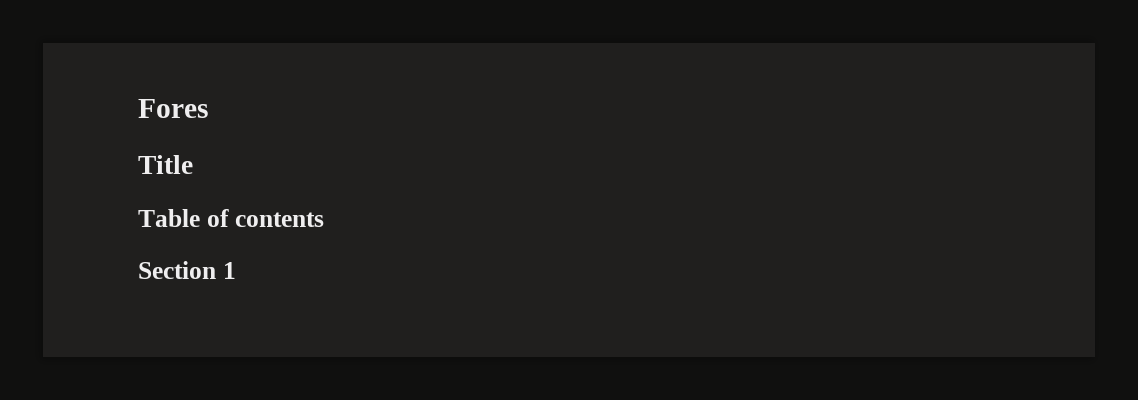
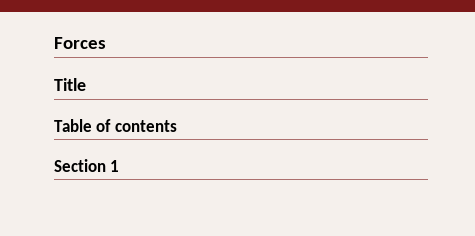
- Fores
+ Forces

